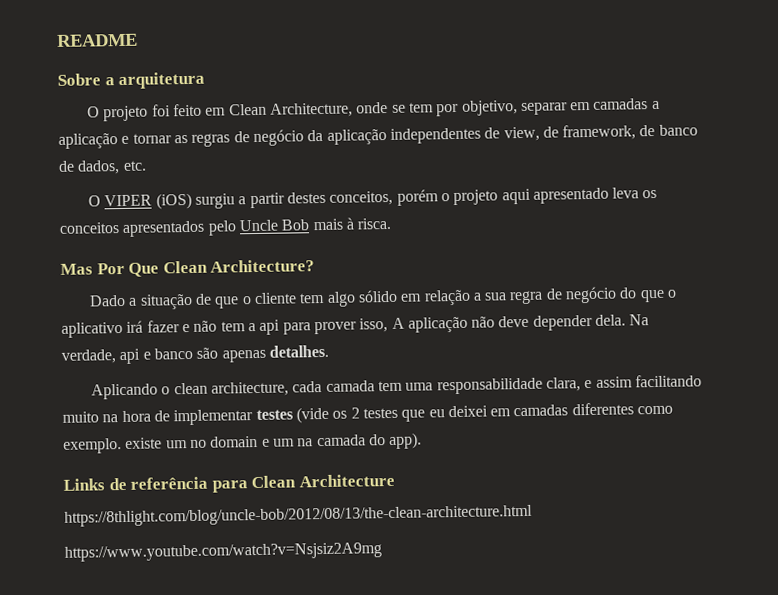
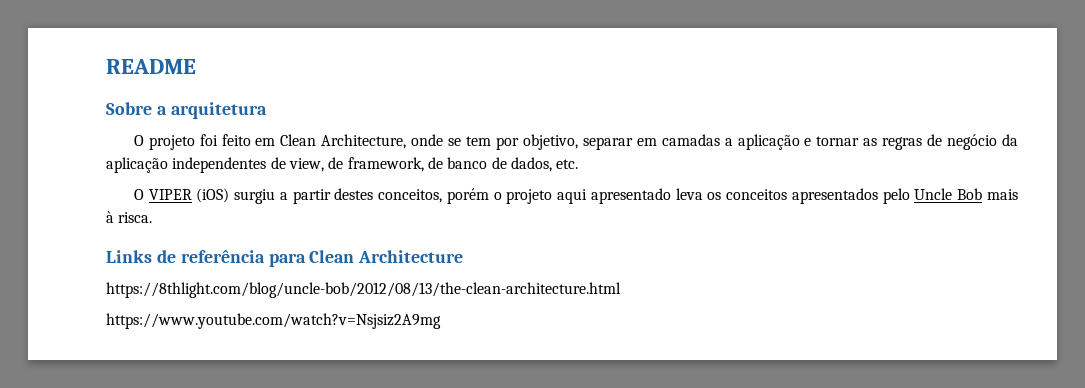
- Mas Por Que Clean Architecture?
- Dado a situação de que o cliente tem algo sólido em relação a sua regra de negócio do que o aplicativo irá fazer e não tem a api para prover isso, A aplicação não deve depender dela. Na verdade, api e banco são apenas detalhes.
- Aplicando o clean architecture, cada camada tem uma responsabilidade clara, e assim facilitando muito na hora de implementar testes (vide os 2 testes que eu deixei em camadas diferentes como exemplo. existe um no domain e um na camada do app).

